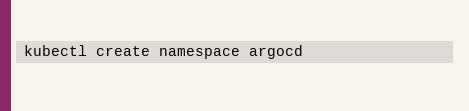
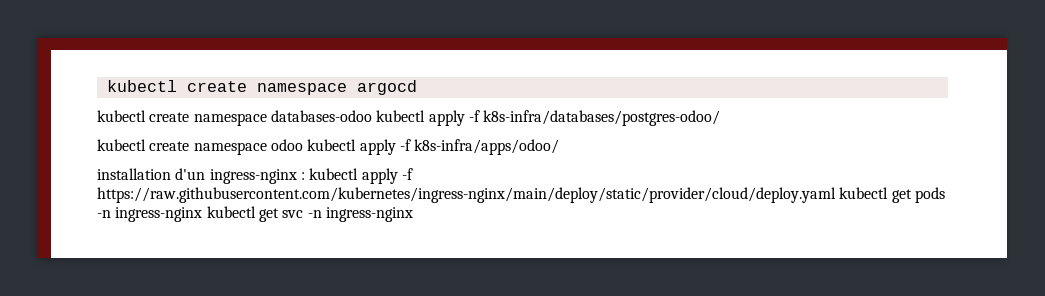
+ kubectl create namespace databases-odoo kubectl apply -f k8s-infra/databases/postgres-odoo/
+ kubectl create namespace odoo kubectl apply -f k8s-infra/apps/odoo/
+ installation d'un ingress-nginx : kubectl apply -f https://raw.githubusercontent.com/kubernetes/ingress-nginx/main/deploy/static/provider/cloud/deploy.yaml kubectl get pods -n ingress-nginx kubectl get svc -n ingress-nginx

